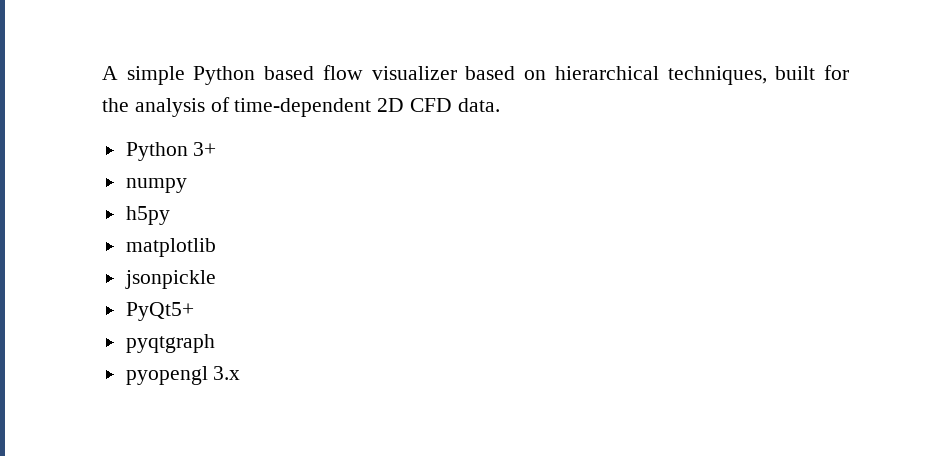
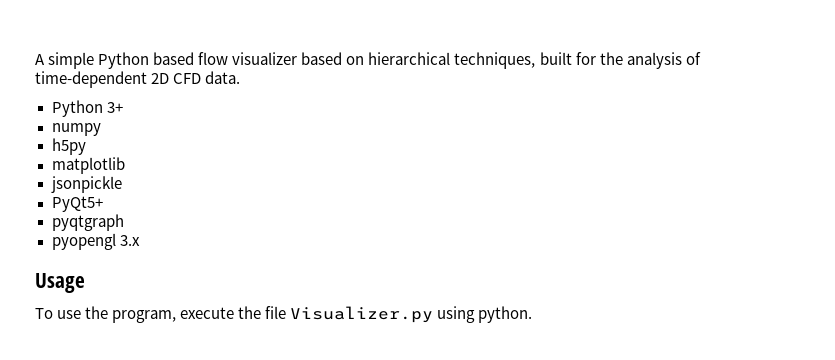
+ Usage
+ To use the program, execute the file Visualizer.py using python.

